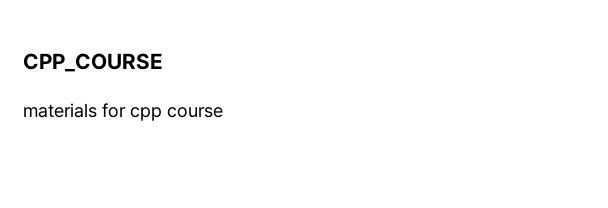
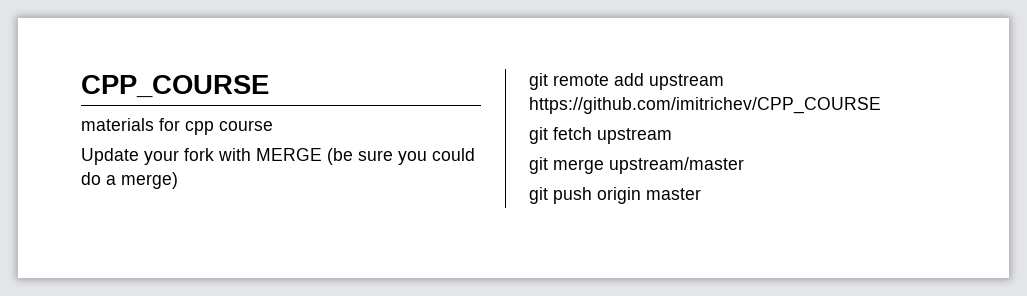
+ Update your fork with MERGE (be sure you could do a merge)
+ git remote add upstream https://github.com/imitrichev/CPP_COURSE
+ git fetch upstream
+ git merge upstream/master
+ git push origin master

